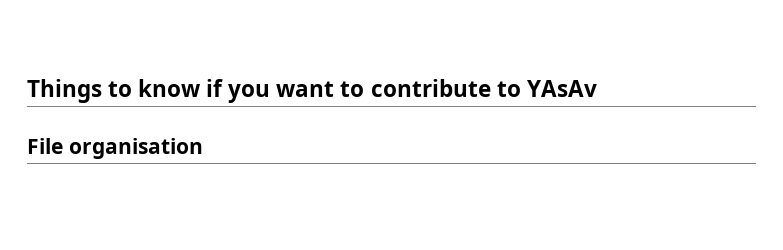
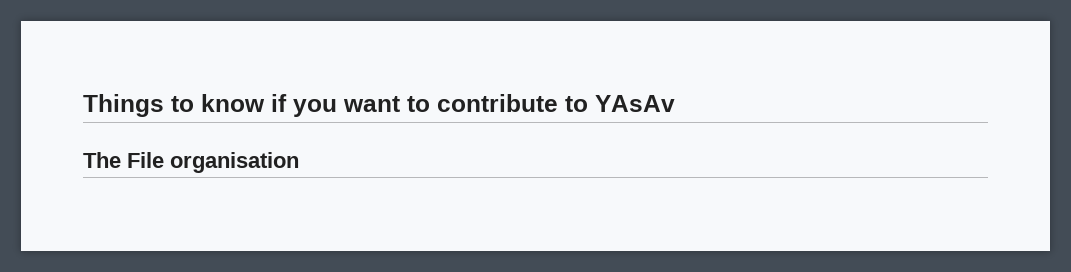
- File organisation
+ The File organisation

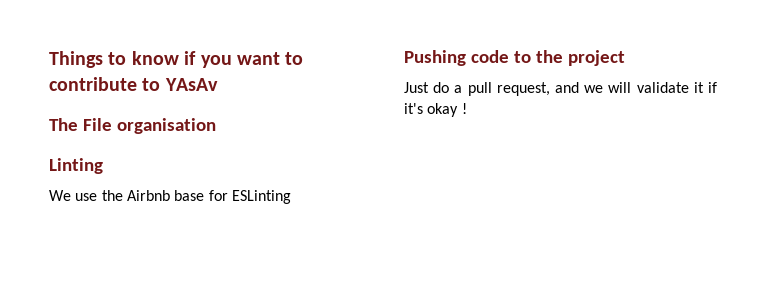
+ Linting
+ We use the Airbnb base for ESLinting
+ Pushing code to the project
+ Just do a pull request, and we will validate it if it's okay !

